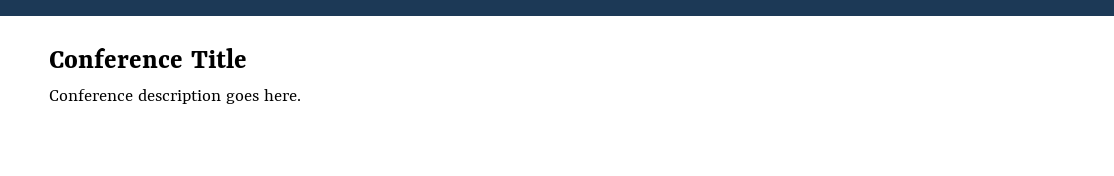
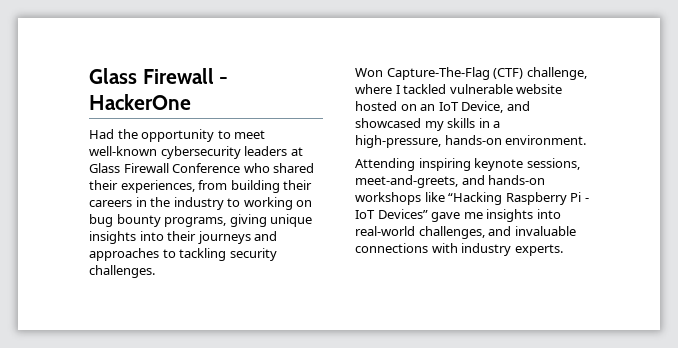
- Conference Title
- Conference description goes here.
+ Glass Firewall - HackerOne
+ Had the opportunity to meet well-known cybersecurity leaders at Glass Firewall Conference who shared their experiences, from building their careers in the industry to working on bug bounty programs, giving unique insights into their journeys and approaches to tackling security challenges.
+ Won Capture-The-Flag (CTF) challenge, where I tackled vulnerable website hosted on an IoT Device, and showcased my skills in a high-pressure, hands-on environment.
+ Attending inspiring keynote sessions, meet-and-greets, and hands-on workshops like “Hacking Raspberry Pi - IoT Devices” gave me insights into real-world challenges, and invaluable connections with industry experts.

